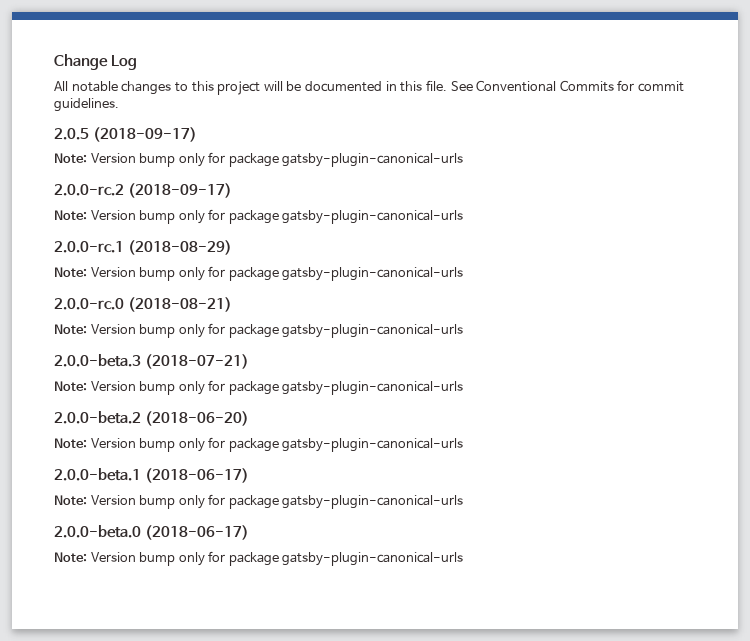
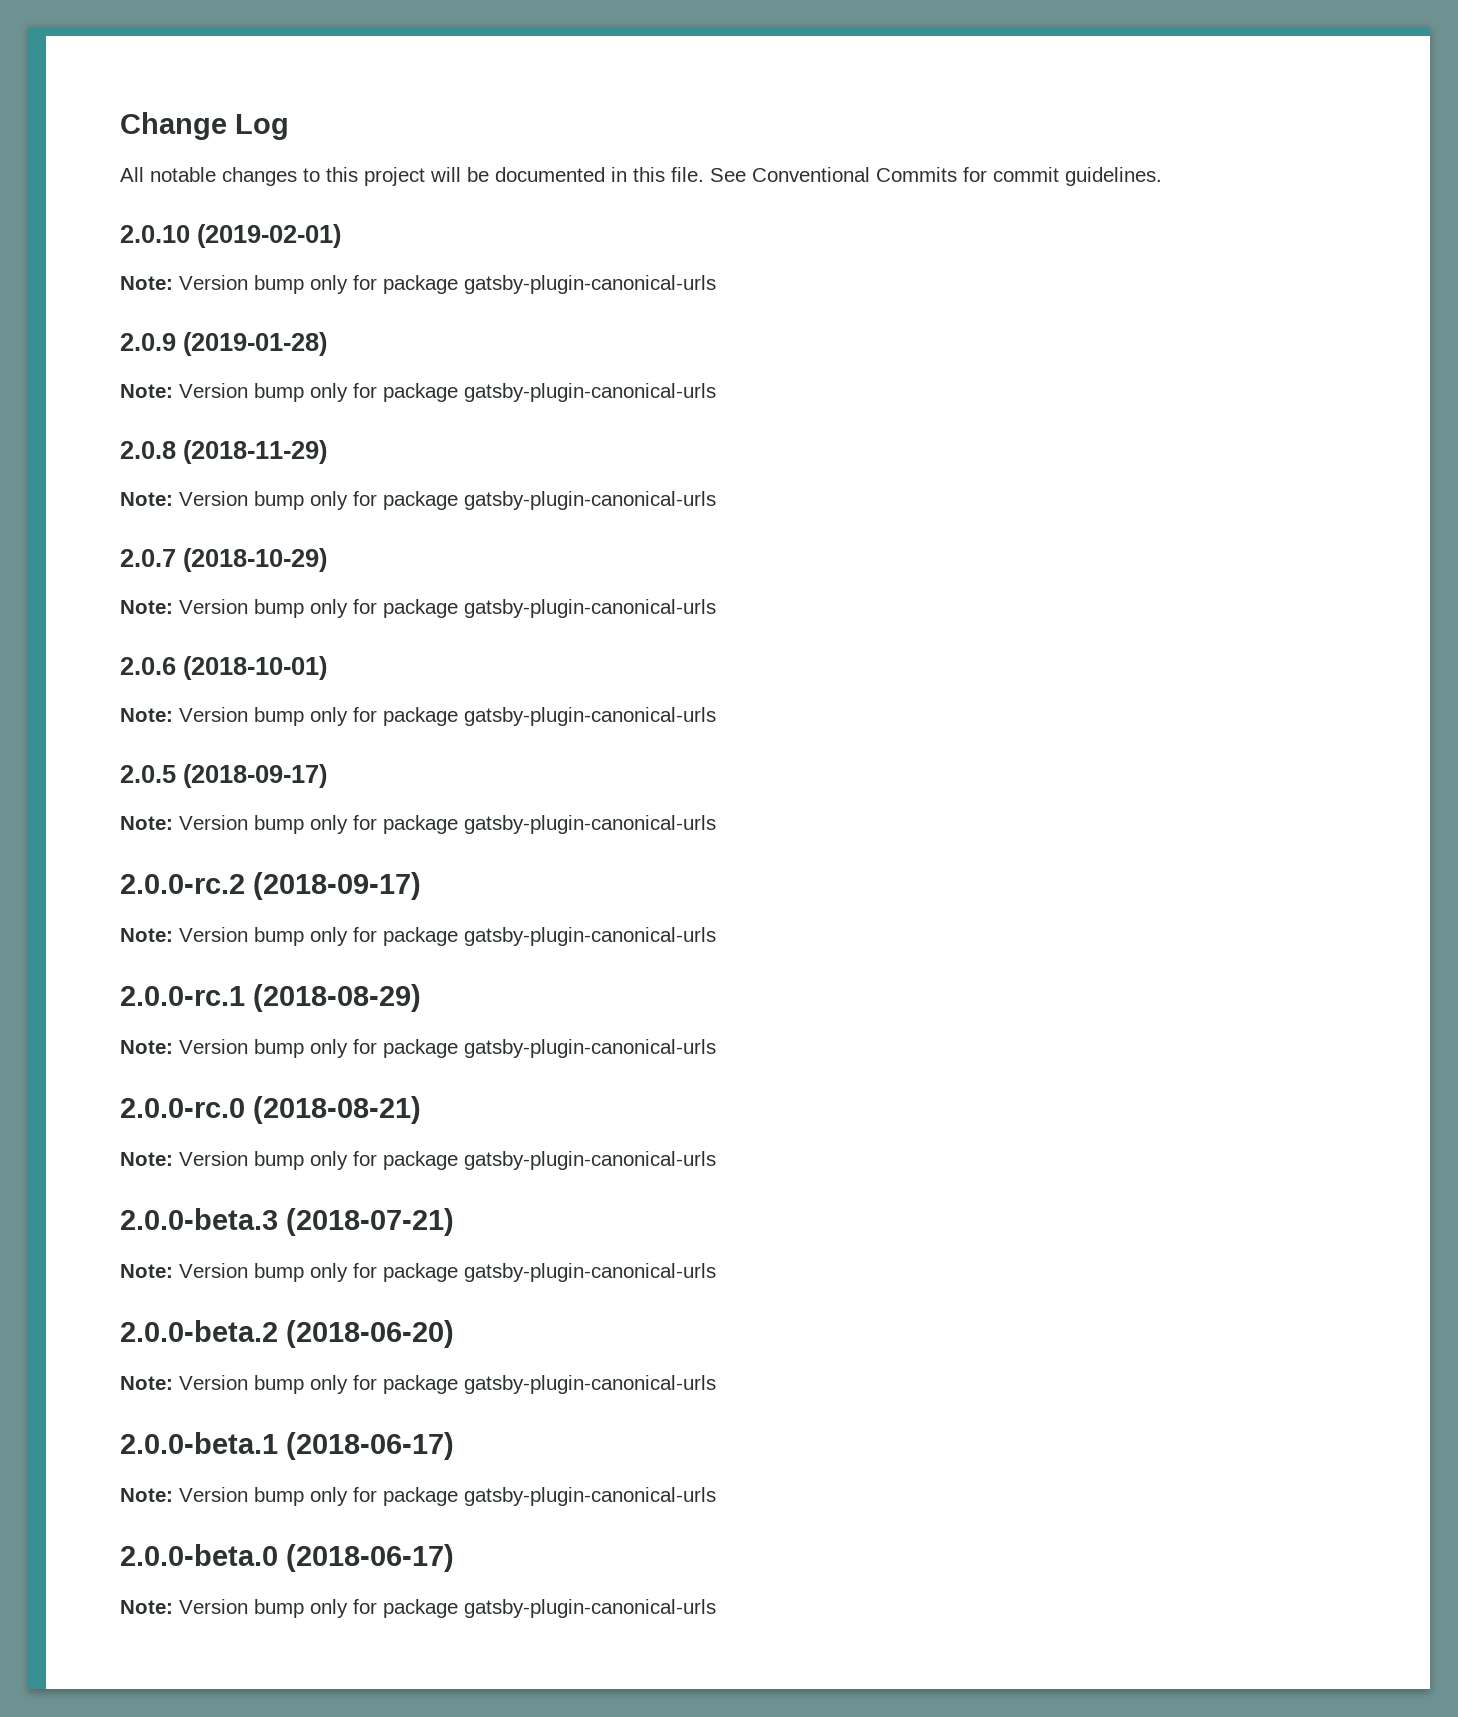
+ 2.0.10 (2019-02-01)
+ Note: Version bump only for package gatsby-plugin-canonical-urls
+ 2.0.9 (2019-01-28)
+ Note: Version bump only for package gatsby-plugin-canonical-urls
+ 2.0.8 (2018-11-29)
+ Note: Version bump only for package gatsby-plugin-canonical-urls
+ 2.0.7 (2018-10-29)
+ Note: Version bump only for package gatsby-plugin-canonical-urls
+ 2.0.6 (2018-10-01)
+ Note: Version bump only for package gatsby-plugin-canonical-urls

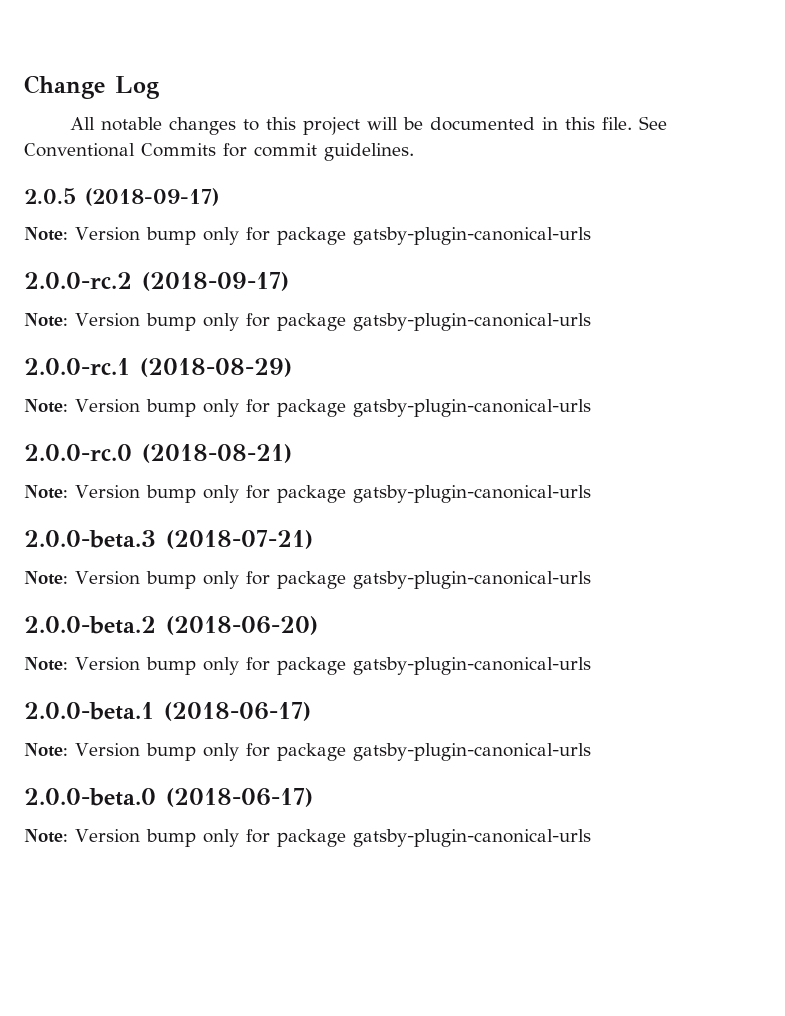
- 2.0.10 (2019-02-01)
- Note: Version bump only for package gatsby-plugin-canonical-urls
- 2.0.9 (2019-01-28)
- Note: Version bump only for package gatsby-plugin-canonical-urls
- 2.0.8 (2018-11-29)
- Note: Version bump only for package gatsby-plugin-canonical-urls
- 2.0.7 (2018-10-29)
- Note: Version bump only for package gatsby-plugin-canonical-urls
- 2.0.6 (2018-10-01)
- Note: Version bump only for package gatsby-plugin-canonical-urls

